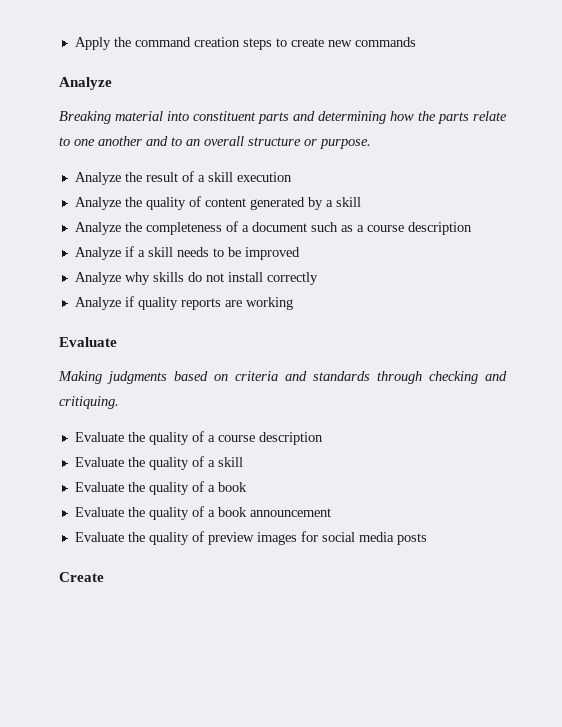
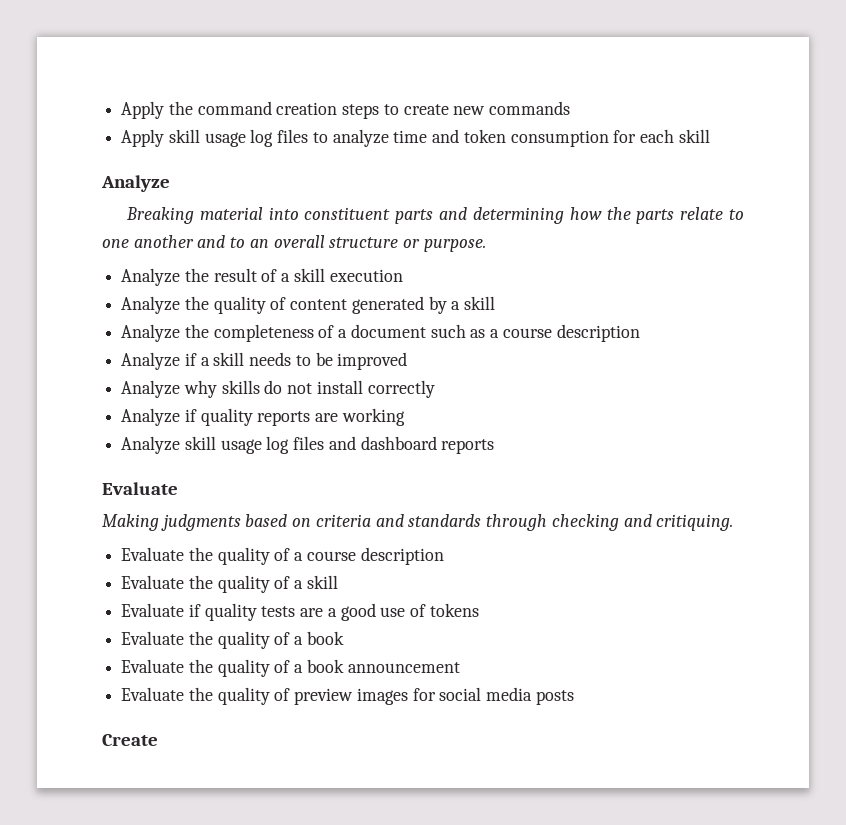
+ Apply skill usage log files to analyze time and token consumption for each skill
+ Analyze skill usage log files and dashboard reports
+ Evaluate if quality tests are a good use of tokens

